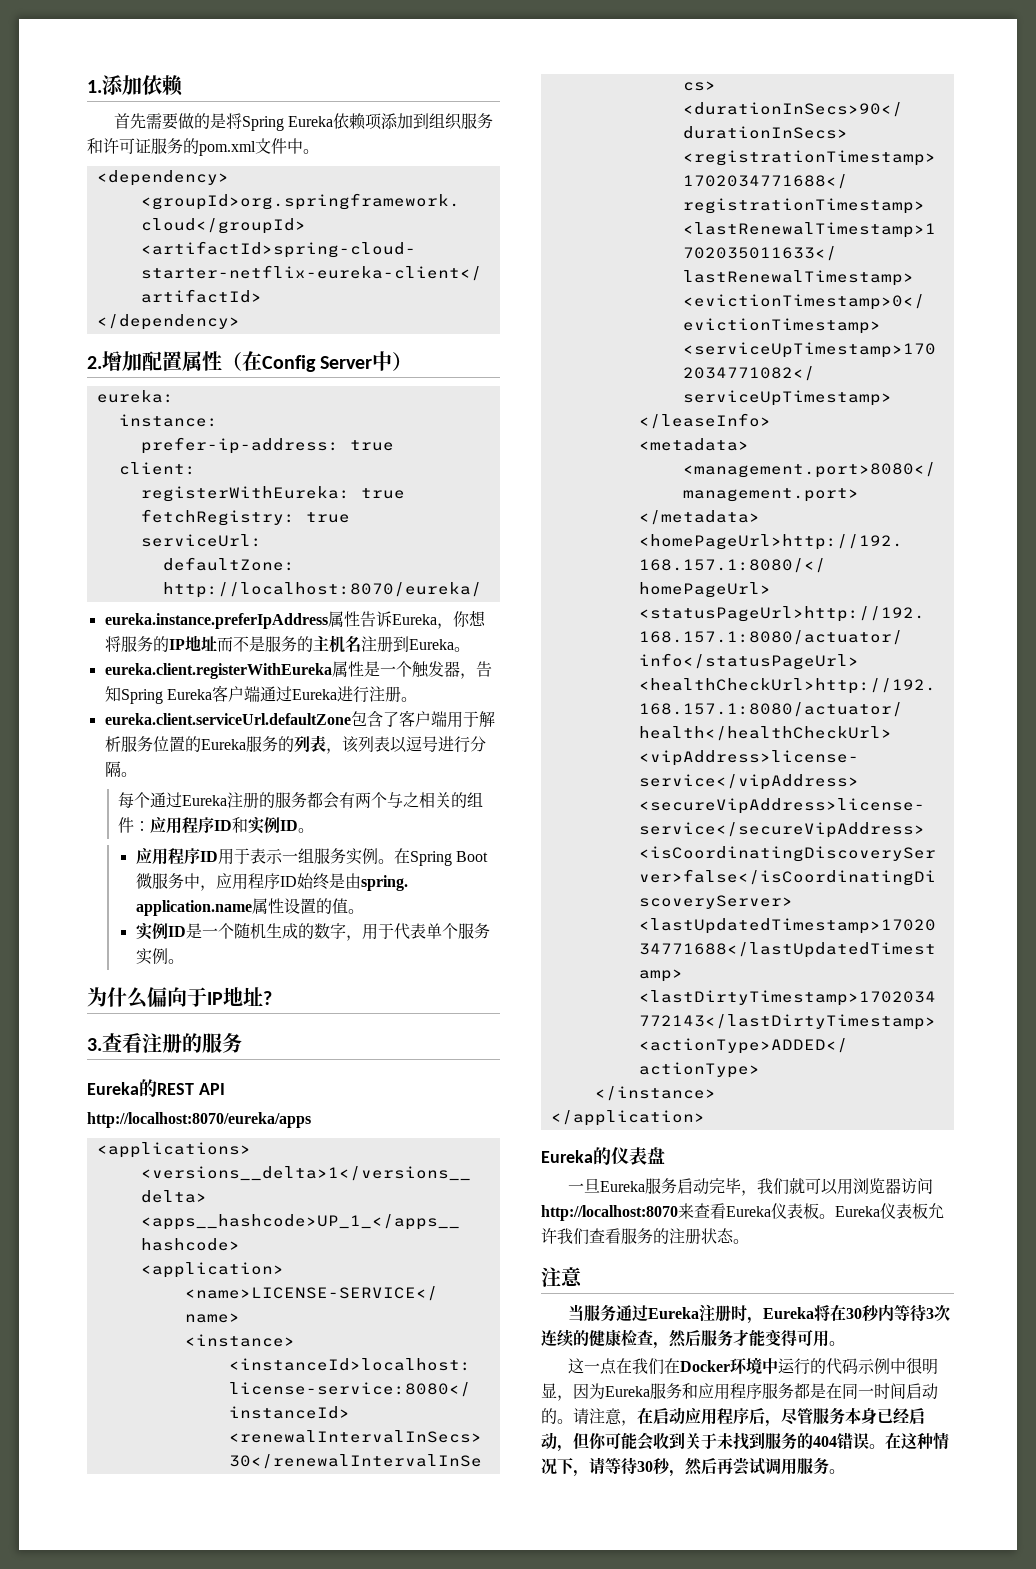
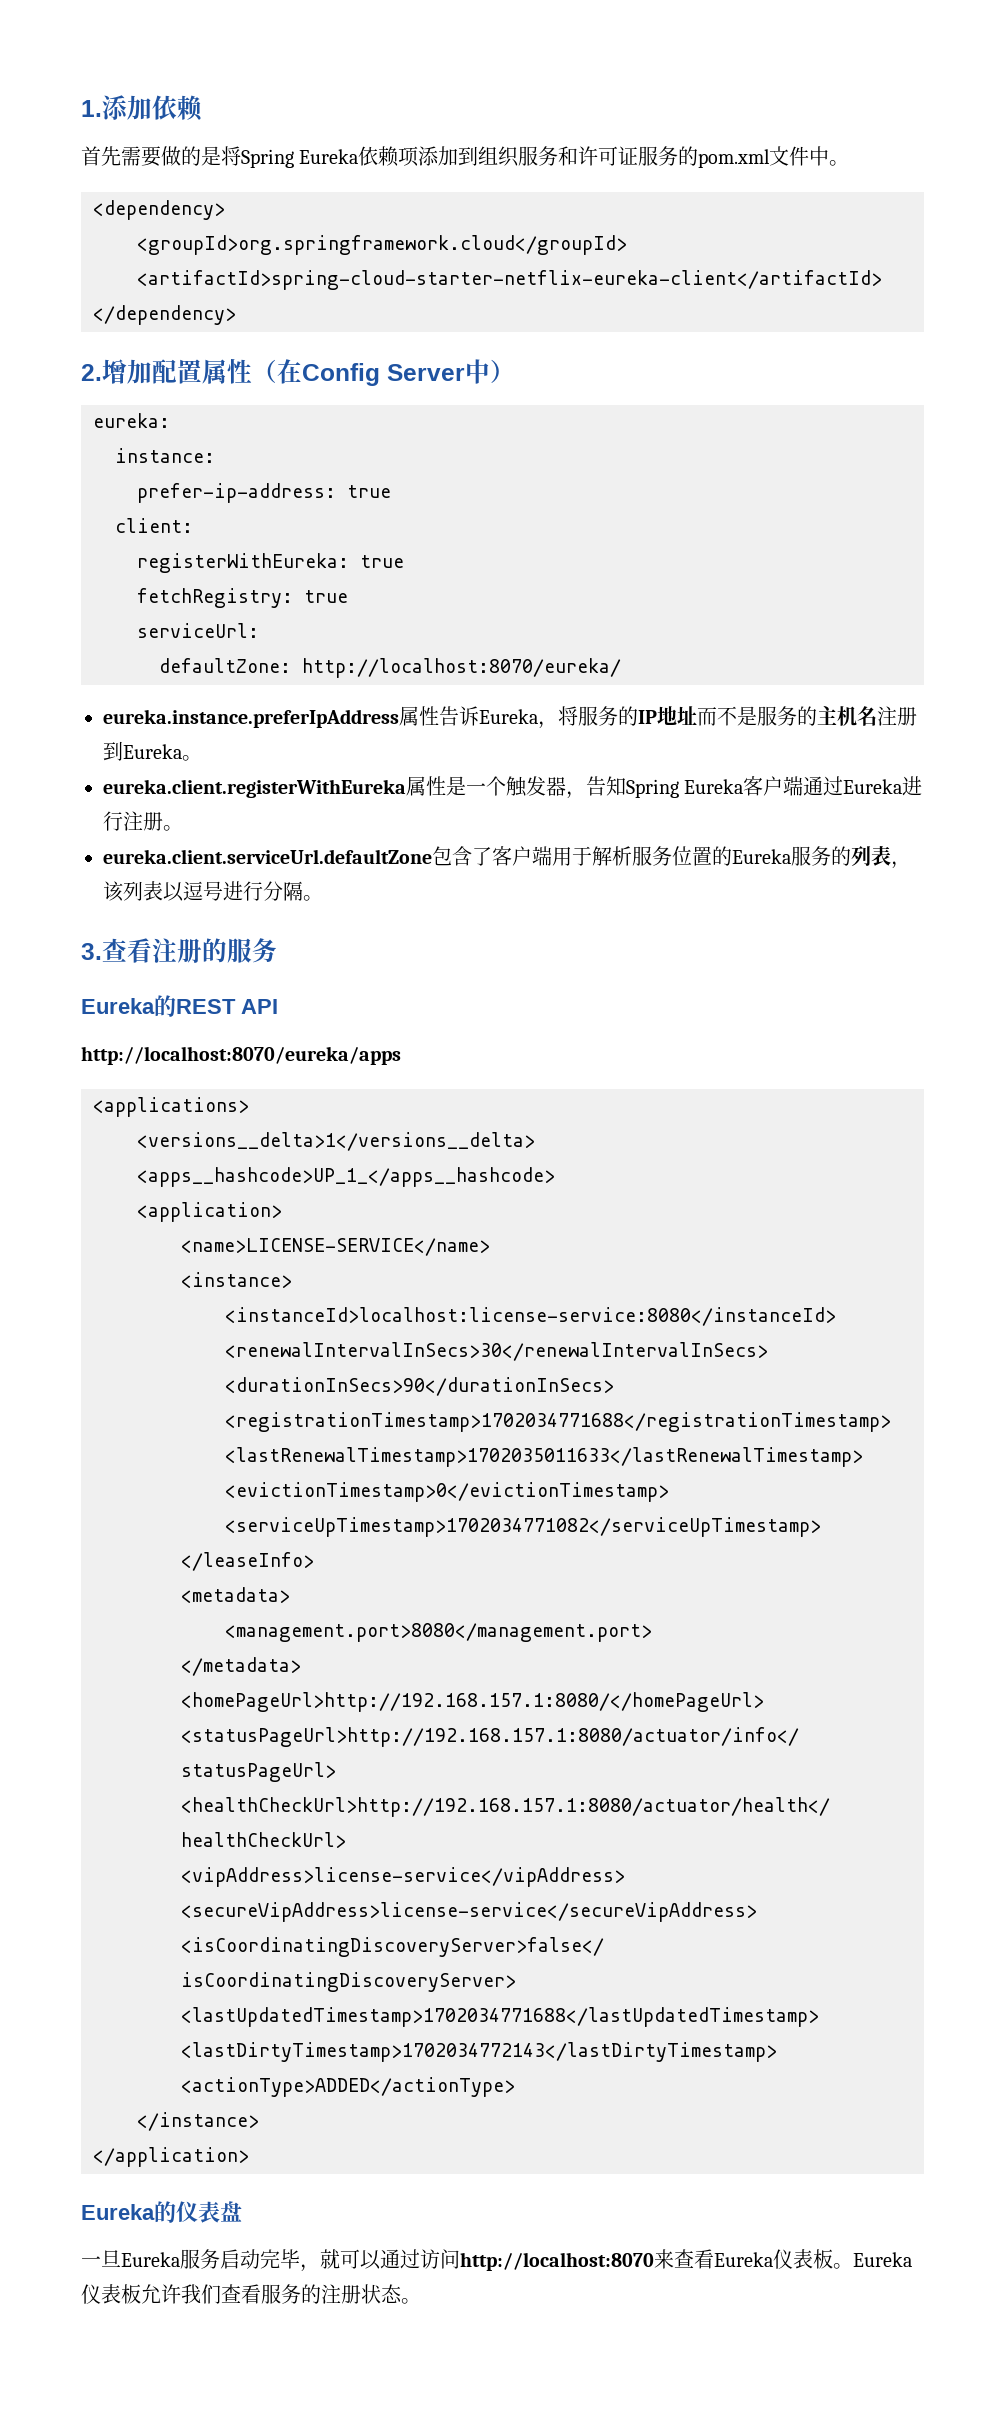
- eureka.instance.preferIpAddress属性告诉Eureka，你想将服务的IP地址而不是服务的主机名注册到Eureka。
+ eureka.instance.preferIpAddress属性告诉Eureka，将服务的IP地址而不是服务的主机名注册到Eureka。
- 每个通过Eureka注册的服务都会有两个与之相关的组件：应用程序ID和实例ID。
- 应用程序ID用于表示一组服务实例。在Spring Boot微服务中，应用程序ID始终是由spring. application.name属性设置的值。
- 实例ID是一个随机生成的数字，用于代表单个服务实例。
- 为什么偏向于IP地址?
- 一旦Eureka服务启动完毕，我们就可以用浏览器访问http://localhost:8070来查看Eureka仪表板。
+ 一旦Eureka服务启动完毕，就可以通过访问http://localhost:8070来查看Eureka仪表板。
  Eureka仪表板允许我们查看服务的注册状态。
- 注意
- 当服务通过Eureka注册时，Eureka将在30秒内等待3次连续的健康检查，然后服务才能变得可用。
- 这一点在我们在Docker环境中运行的代码示例中很明显，因为Eureka服务和应用程序服务都是在同一时间启动的。请注意，在启动应用程序后，尽管服务本身已经启动，但你可能会收到关于未找到服务的404错误。在这种情况下，请等待30秒，然后再尝试调用服务。

